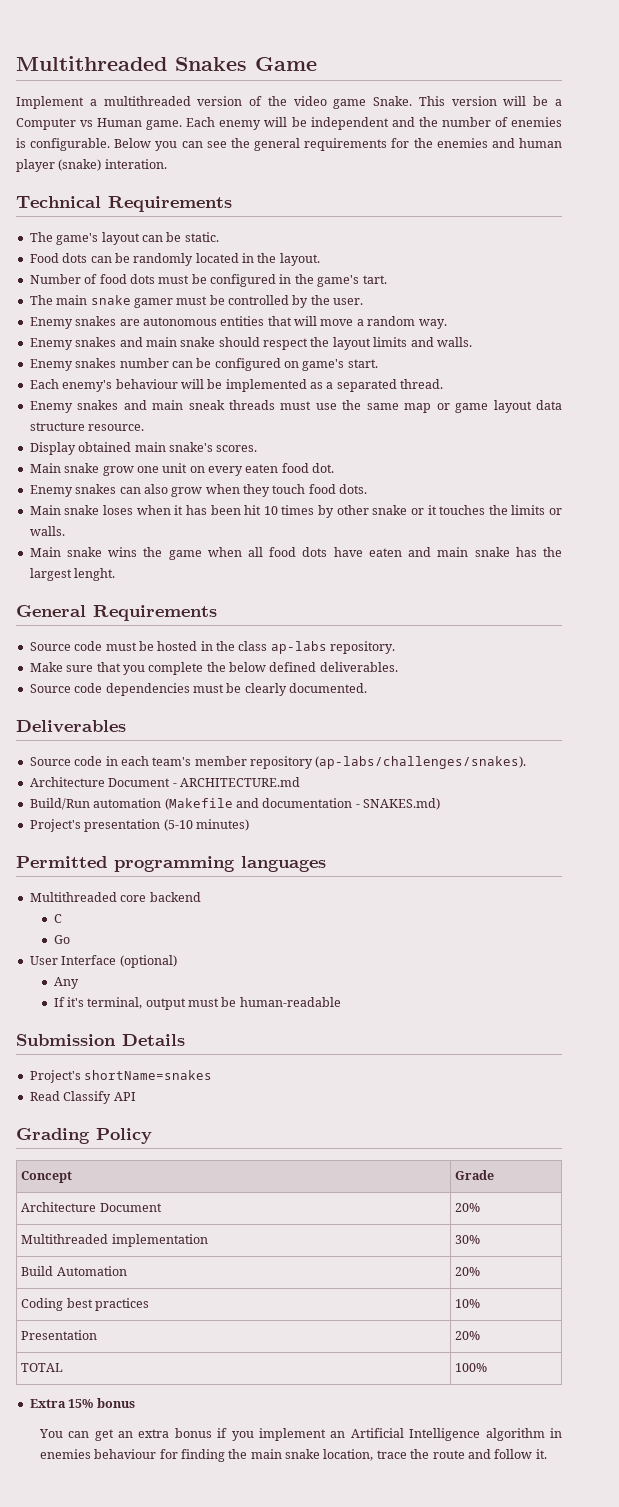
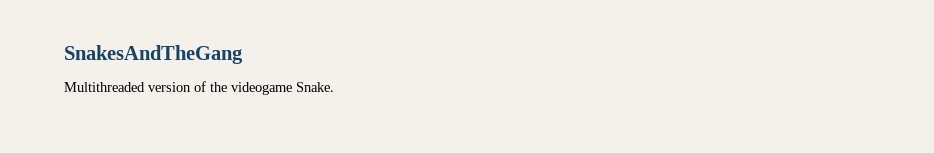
- Multithreaded Snakes Game
- Implement a multithreaded version of the video game Snake. This version will be a Computer vs Human game. Each enemy will be independent and the number of enemies is configurable. Below you can see the general requirements for the enemies and human player (snake) interation.
- Technical Requirements
- The game's layout can be static.
- Food dots can be randomly located in the layout.
- Number of food dots must be configured in the game's tart.
- The main snake gamer must be controlled by the user.
- Enemy snakes are autonomous entities that will move a random way.
- Enemy snakes and main snake should respect the layout limits and walls.
- Enemy snakes number can be configured on game's start.
- Each enemy's behaviour will be implemented as a separated thread.
- Enemy snakes and main sneak threads must use the same map or game layout data structure resource.
- Display obtained main snake's scores.
- Main snake grow one unit on every eaten food dot.
- Enemy snakes can also grow when they touch food dots.
- Main snake loses when it has been hit 10 times by other snake or it touches the limits or walls.
- Main snake wins the game when all food dots have eaten and main snake has the largest lenght.
- General Requirements
- Source code must be hosted in the class ap-labs repository.
- Make sure that you complete the below defined deliverables.
- Source code dependencies must be clearly documented.
- Deliverables
- Source code in each team's member repository (ap-labs/challenges/snakes).
- Architecture Document - ARCHITECTURE.md
- Build/Run automation (Makefile and documentation - SNAKES.md)
- Project's presentation (5-10 minutes)
- Permitted programming languages
- Multithreaded core backend
- C
- Go
- User Interface (optional)
- Any
- If it's terminal, output must be human-readable
- Submission Details
- Project's shortName=snakes
- Read Classify API
- Grading Policy
- Concept | Grade
- Architecture Document | 20%
- Multithreaded implementation | 30%
- Build Automation | 20%
- Coding best practices | 10%
- Presentation | 20%
- TOTAL | 100%
- Extra 15% bonus
- You can get an extra bonus if you implement an Artificial Intelligence algorithm in enemies behaviour for finding the main snake location, trace the route and follow it.
+ SnakesAndTheGang
+ Multithreaded version of the videogame Snake.

